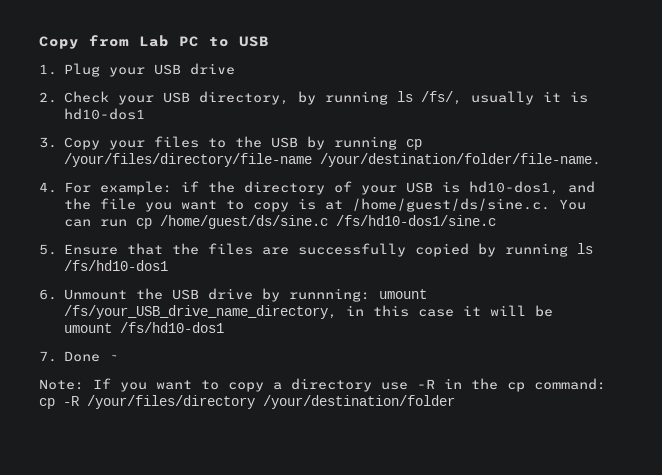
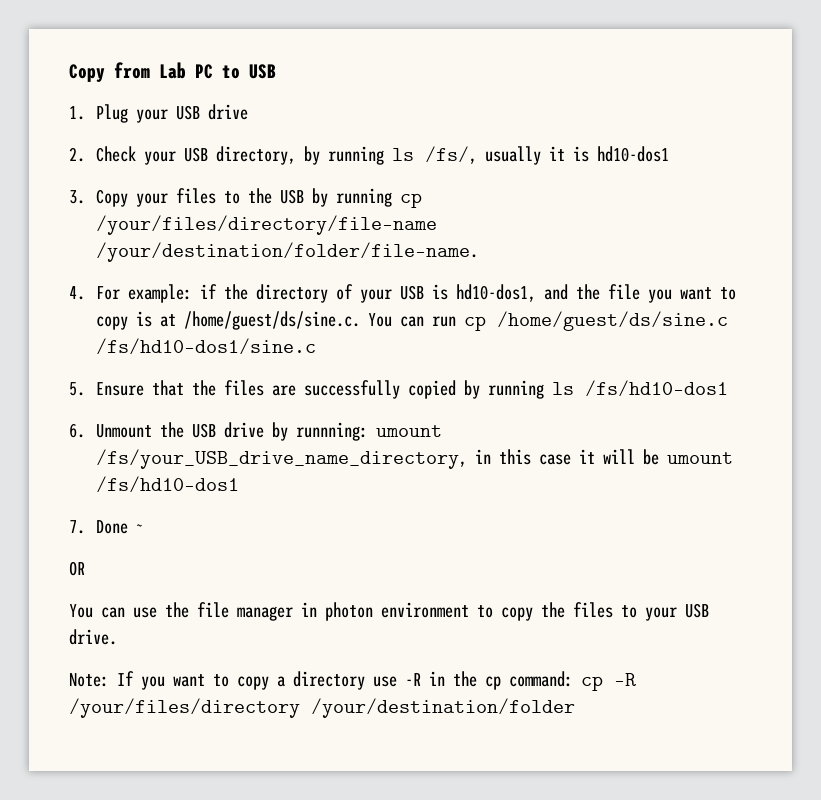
+ OR
+ You can use the file manager in photon environment to copy the files to your USB drive.

